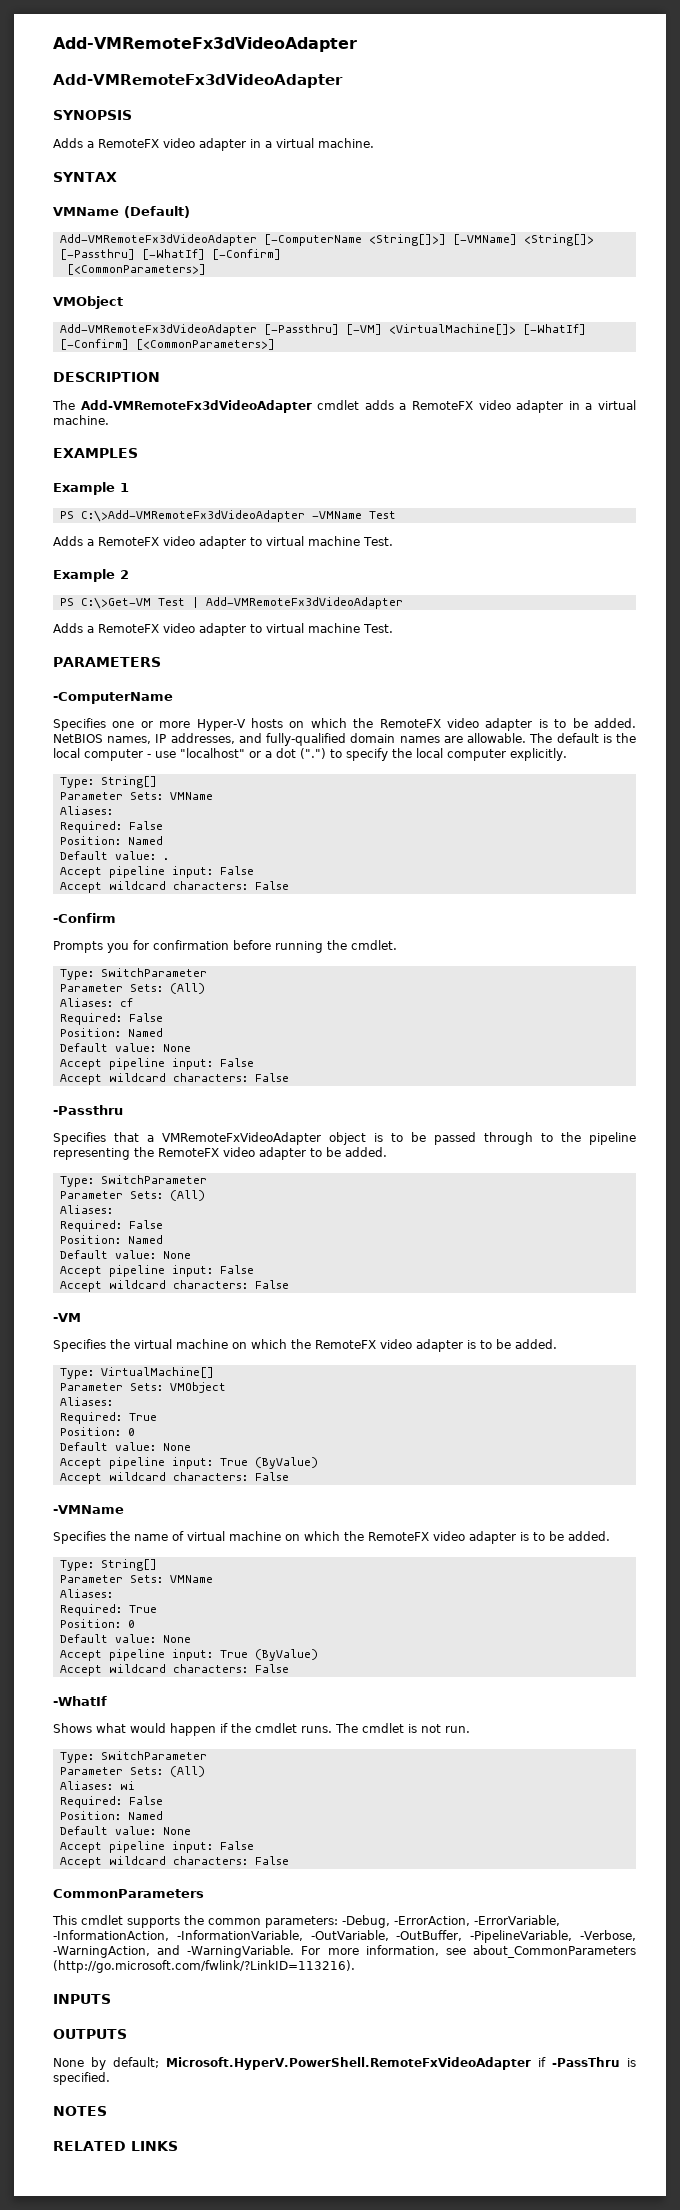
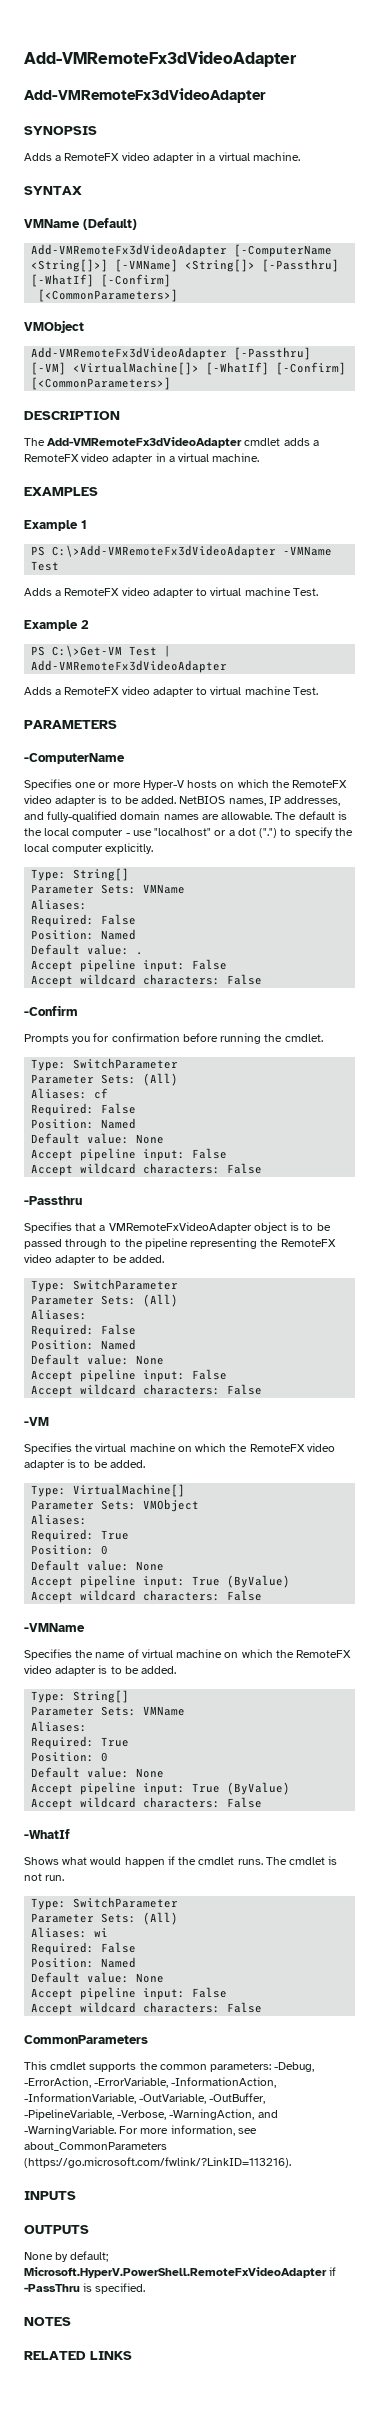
- For more information, see about_CommonParameters (http://go.microsoft.com/fwlink/?LinkID=113216).
+ For more information, see about_CommonParameters (https://go.microsoft.com/fwlink/?LinkID=113216).

